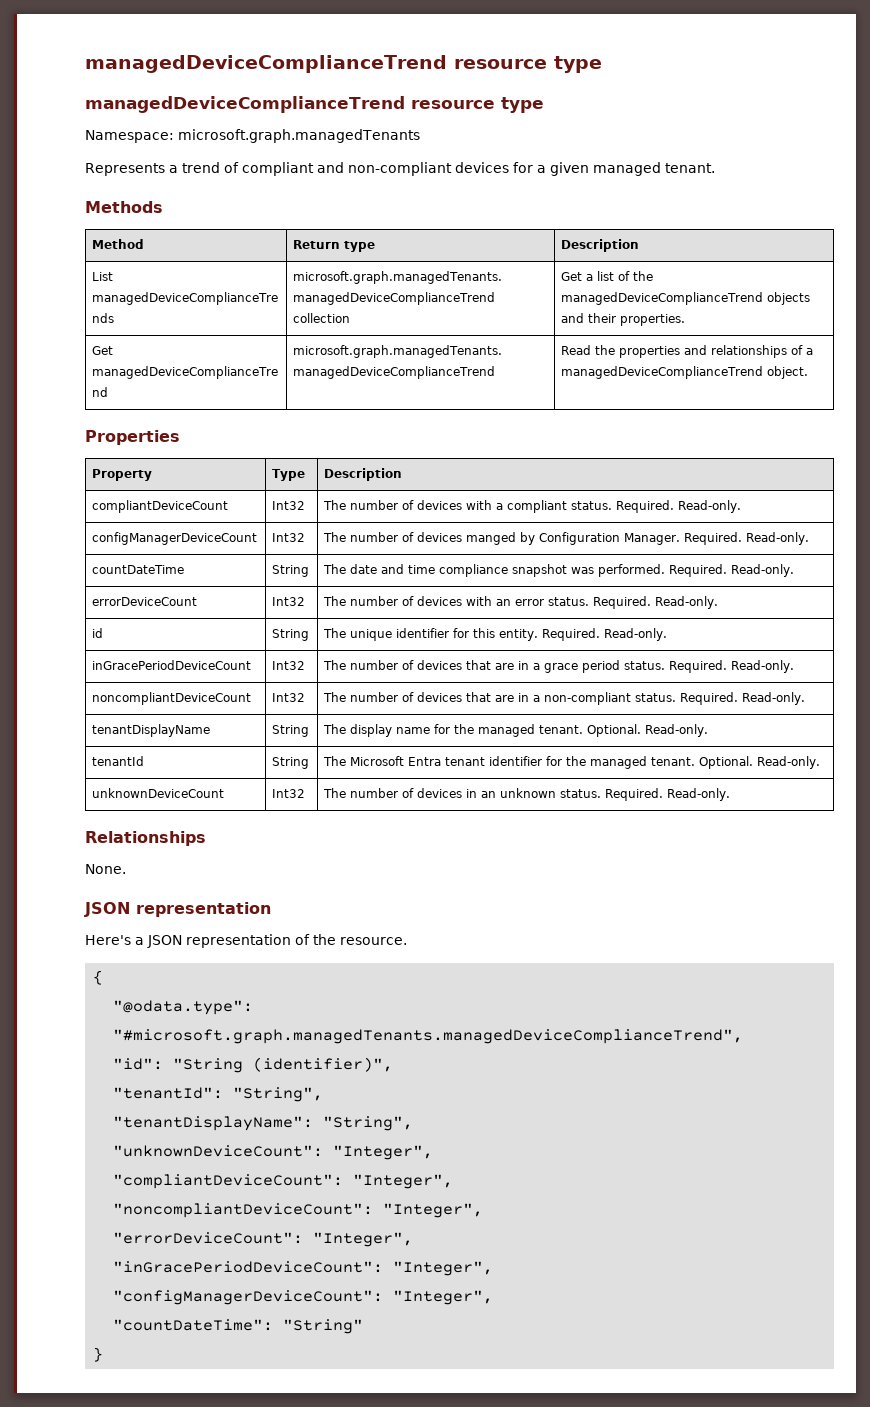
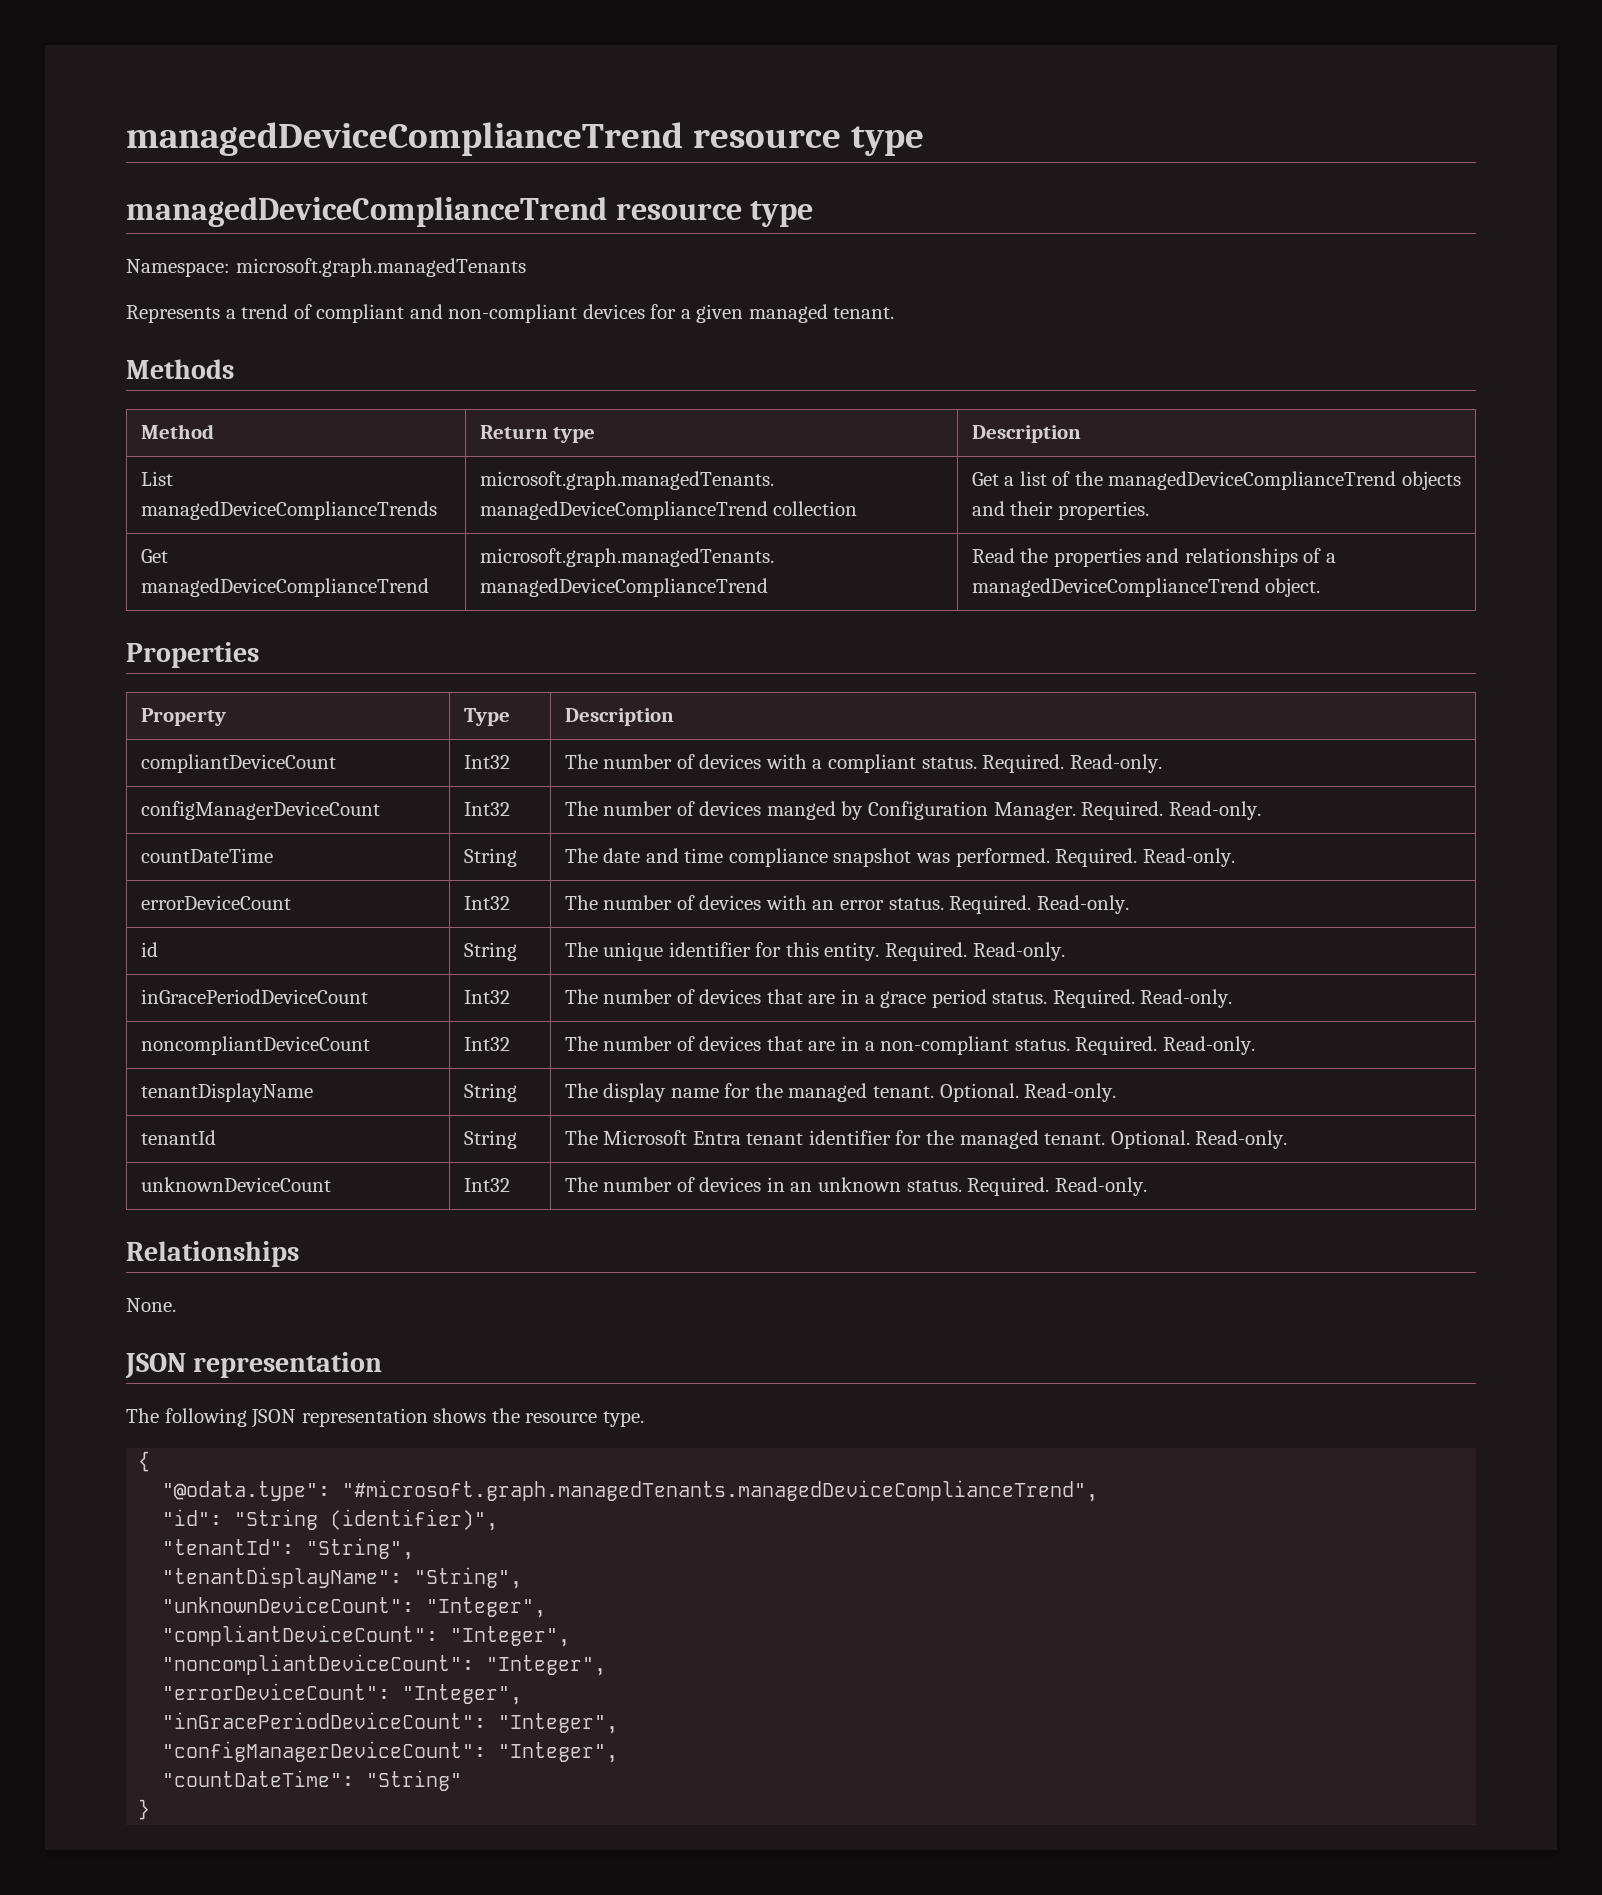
- Here's a JSON representation of the resource.
+ The following JSON representation shows the resource type.

